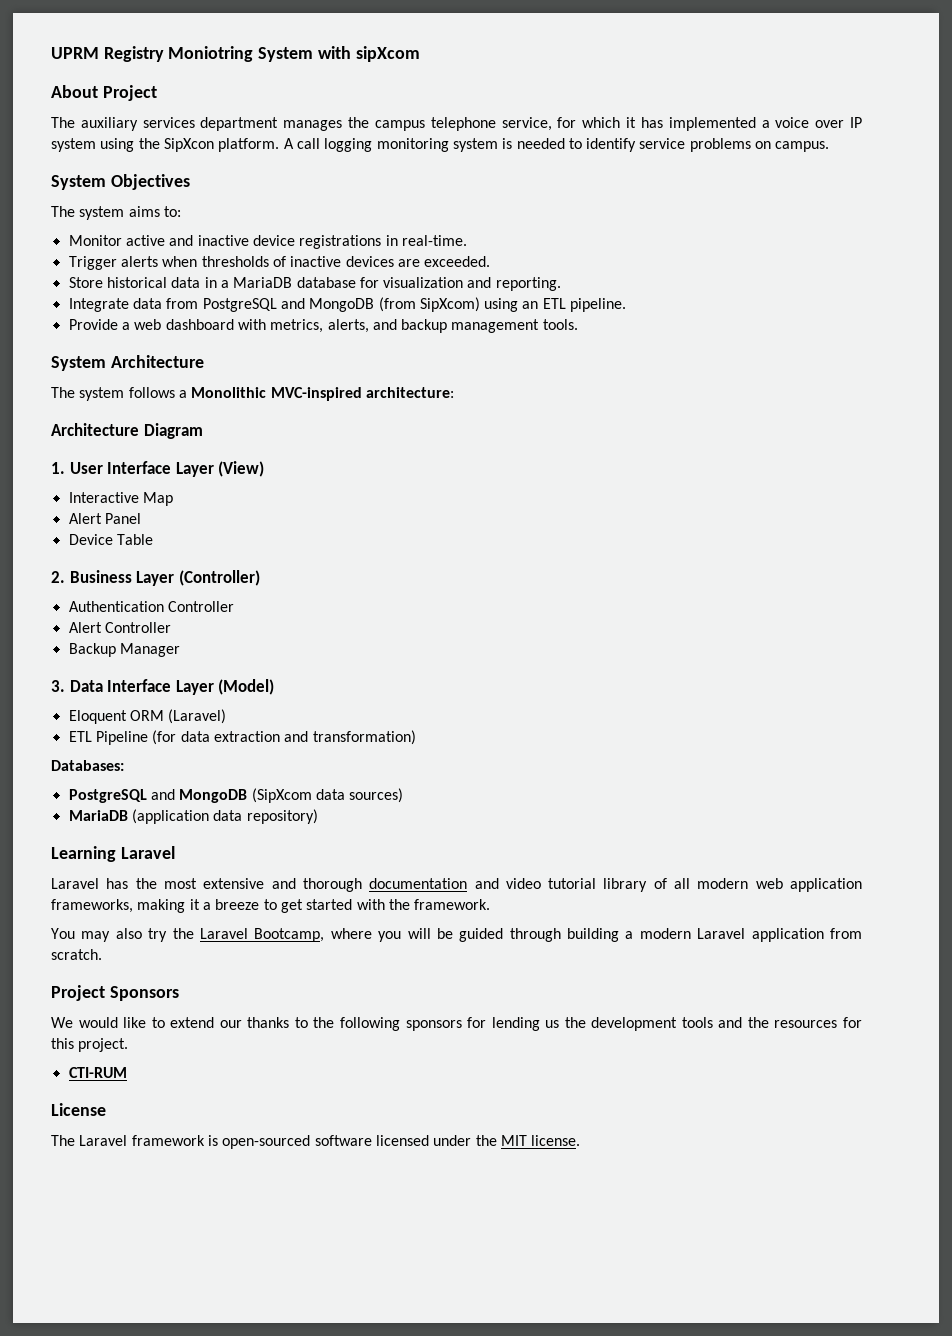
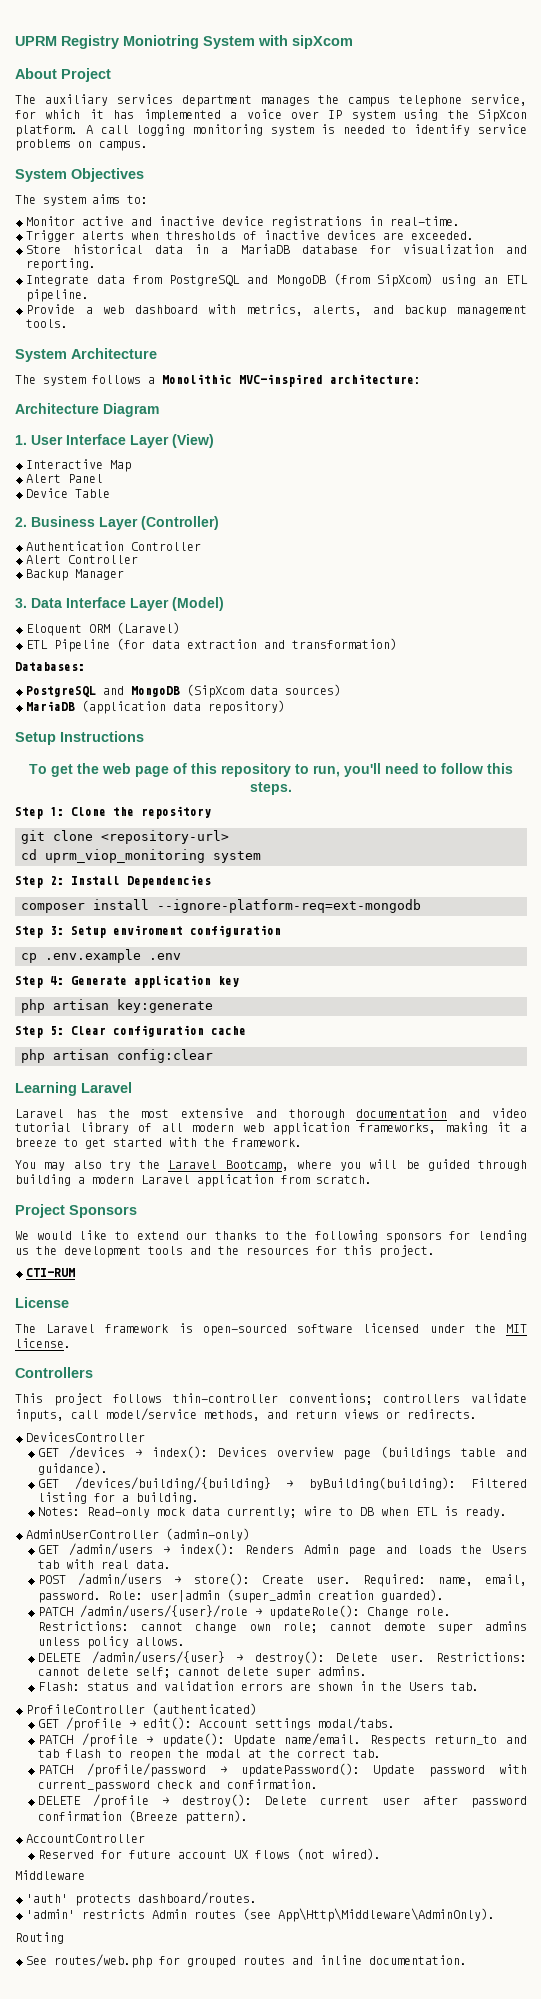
+ Setup Instructions
+ To get the web page of this repository to run, you'll need to follow this steps.
+ Step 1: Clone the repository
+ git clone <repository-url>
+ cd uprm_viop_monitoring system
+ Step 2: Install Dependencies
+ composer install --ignore-platform-req=ext-mongodb
+ Step 3: Setup enviroment configuration
+ cp .env.example .env
+ Step 4: Generate application key
+ php artisan key:generate
+ Step 5: Clear configuration cache
+ php artisan config:clear
+ Controllers
+ This project follows thin-controller conventions; controllers validate inputs, call model/service methods, and return views or redirects.
+ DevicesController
+ GET /devices → index(): Devices overview page (buildings table and guidance).
+ GET /devices/building/{building} → byBuilding(building): Filtered listing for a building.
+ Notes: Read-only mock data currently; wire to DB when ETL is ready.
+ AdminUserController (admin-only)
+ GET /admin/users → index(): Renders Admin page and loads the Users tab with real data.
+ POST /admin/users → store(): Create user. Required: name, email, password. Role: user|admin (super_admin creation guarded).
+ PATCH /admin/users/{user}/role → updateRole(): Change role. Restrictions: cannot change own role; cannot demote super admins unless policy allows.
+ DELETE /admin/users/{user} → destroy(): Delete user. Restrictions: cannot delete self; cannot delete super admins.
+ Flash: status and validation errors are shown in the Users tab.
+ ProfileController (authenticated)
+ GET /profile → edit(): Account settings modal/tabs.
+ PATCH /profile → update(): Update name/email. Respects return_to and tab flash to reopen the modal at the correct tab.
+ PATCH /profile/password → updatePassword(): Update password with current_password check and confirmation.
+ DELETE /profile → destroy(): Delete current user after password confirmation (Breeze pattern).
+ AccountController
+ Reserved for future account UX flows (not wired).
+ Middleware
+ 'auth' protects dashboard/routes.
+ 'admin' restricts Admin routes (see App\Http\Middleware\AdminOnly).
+ Routing
+ See routes/web.php for grouped routes and inline documentation.

